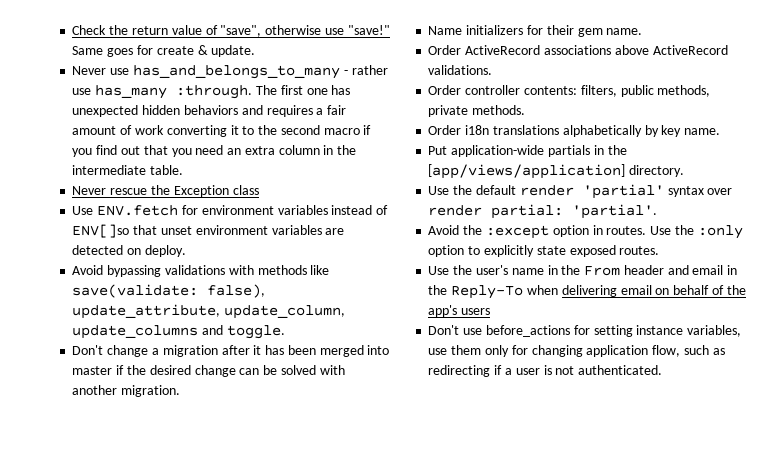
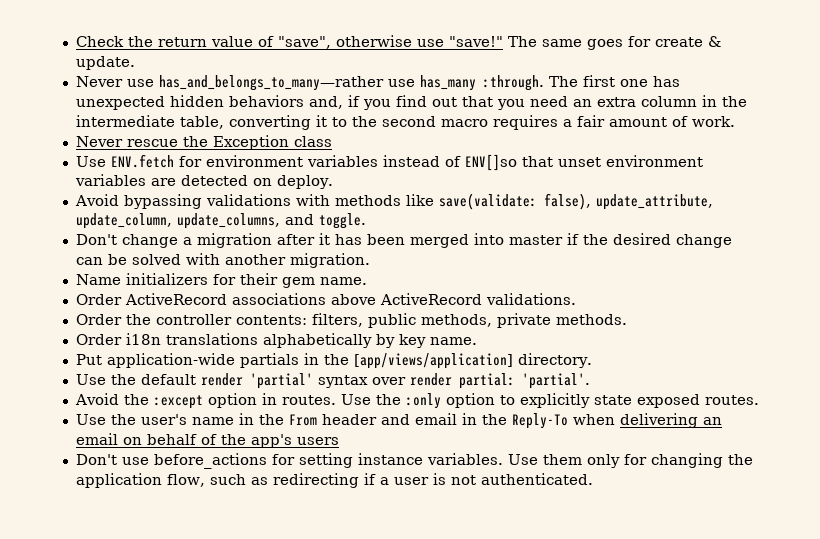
- Same goes for create & update.
+ The same goes for create & update.
- Never use has_and_belongs_to_many - rather use has_many :through.
+ Never use has_and_belongs_to_many—rather use has_many :through.
- The first one has unexpected hidden behaviors and requires a fair amount of work converting it to the second macro if you find out that you need an extra column in the intermediate table.
+ The first one has unexpected hidden behaviors and, if you find out that you need an extra column in the intermediate table, converting it to the second macro requires a fair amount of work.
- Avoid bypassing validations with methods like save(validate: false), update_attribute, update_column, update_columns and toggle.
+ Avoid bypassing validations with methods like save(validate: false), update_attribute, update_column, update_columns, and toggle.
- Order controller contents: filters, public methods, private methods.
+ Order the controller contents: filters, public methods, private methods.
- Use the user's name in the From header and email in the Reply-To when delivering email on behalf of the app's users
+ Use the user's name in the From header and email in the Reply-To when delivering an email on behalf of the app's users
- Don't use before_actions for setting instance variables, use them only for changing application flow, such as redirecting if a user is not authenticated.
+ Don't use before_actions for setting instance variables. Use them only for changing the application flow, such as redirecting if a user is not authenticated.

